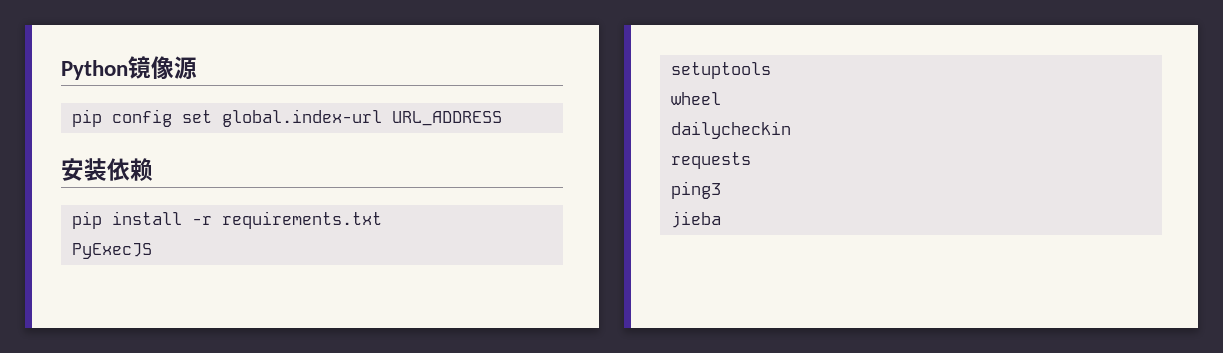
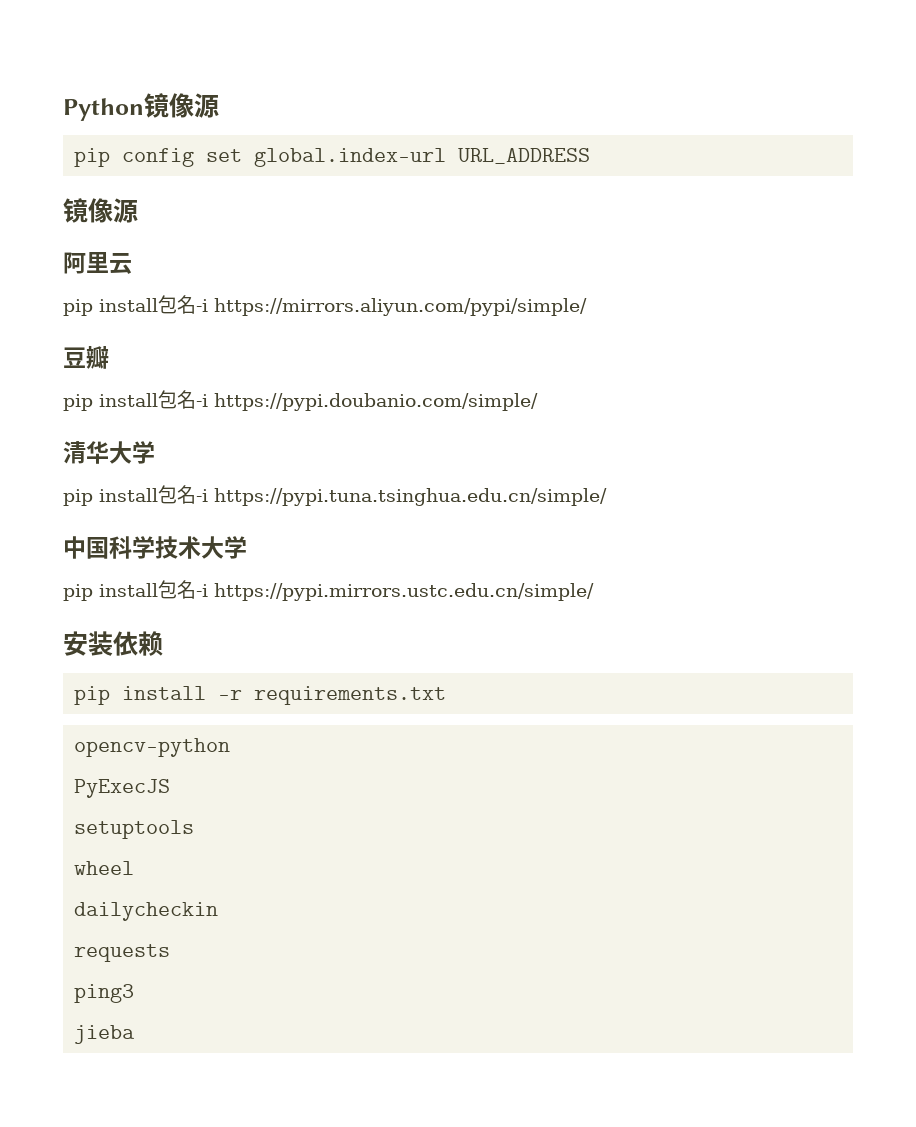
  pip config set global.index-url URL_ADDRESS
+ 镜像源
+ 阿里云
+ pip install包名-i https://mirrors.aliyun.com/pypi/simple/
+ 豆瓣
+ pip install包名-i https://pypi.doubanio.com/simple/
+ 清华大学
+ pip install包名-i https://pypi.tuna.tsinghua.edu.cn/simple/
+ 中国科学技术大学
+ pip install包名-i https://pypi.mirrors.ustc.edu.cn/simple/
+ opencv-python

